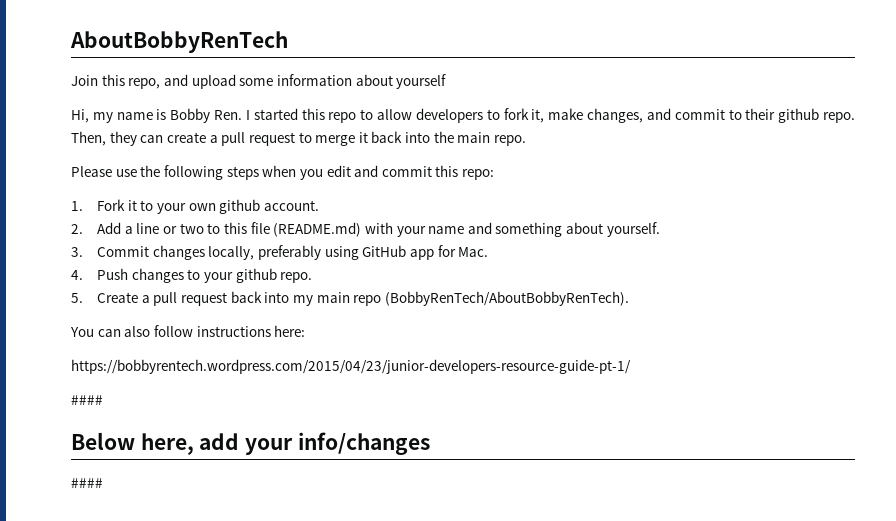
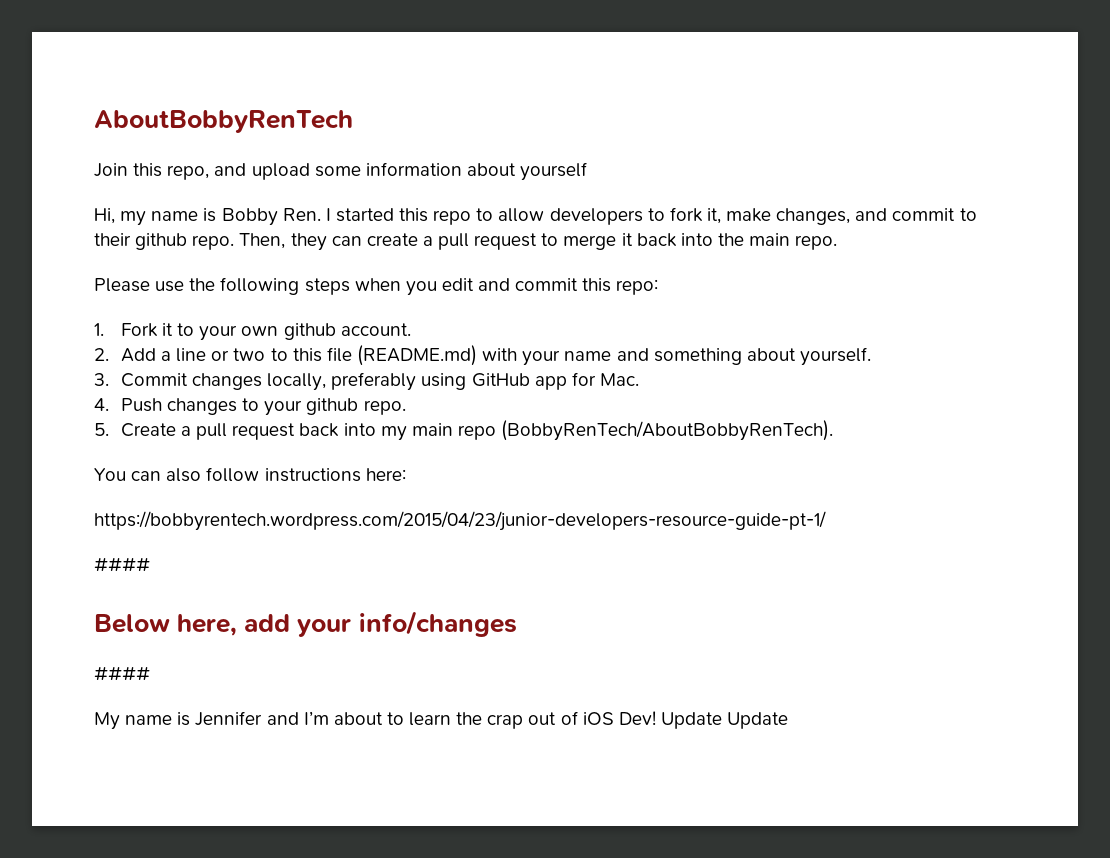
+ My name is Jennifer and I’m about to learn the crap out of iOS Dev! Update Update

